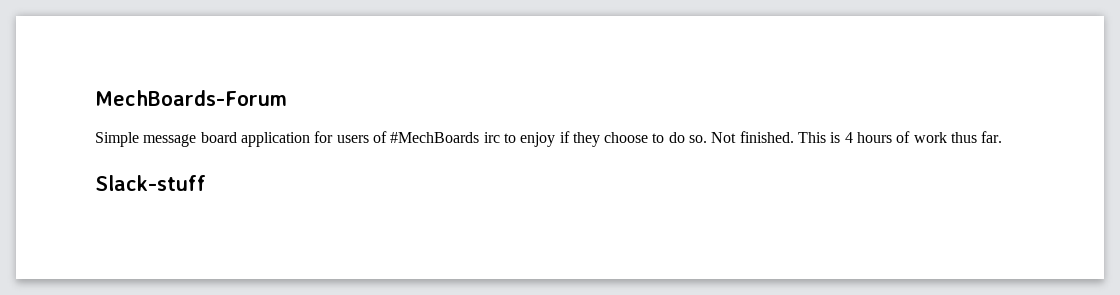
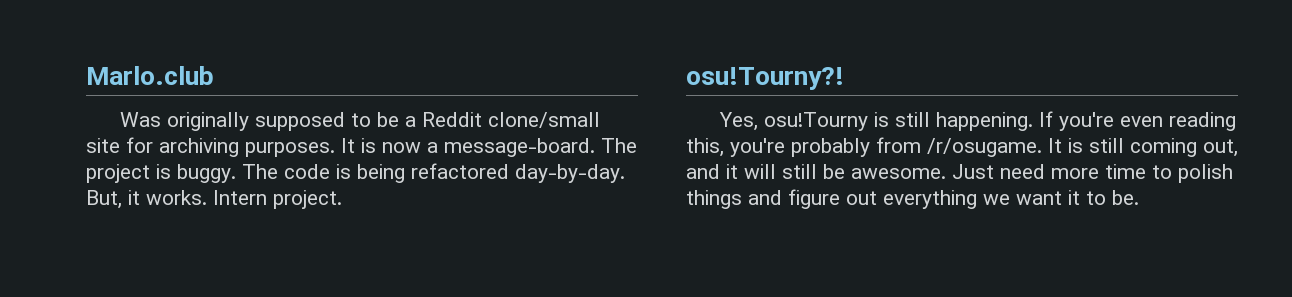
- MechBoards-Forum
- Simple message board application for users of #MechBoards irc to enjoy if they choose to do so. Not finished. This is 4 hours of work thus far.
- Slack-stuff
+ Marlo.club
+ Was originally supposed to be a Reddit clone/small site for archiving purposes. It is now a message-board. The project is buggy. The code is being refactored day-by-day. But, it works. Intern project.
+ osu!Tourny?!
+ Yes, osu!Tourny is still happening. If you're even reading this, you're probably from /r/osugame. It is still coming out, and it will still be awesome. Just need more time to polish things and figure out everything we want it to be.

